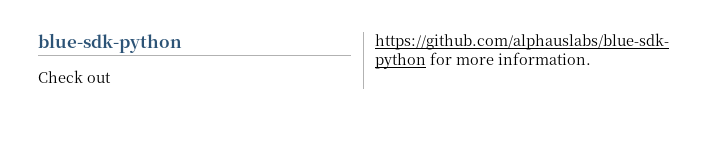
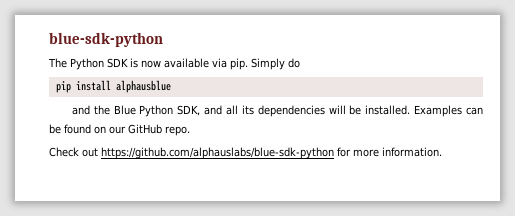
+ The Python SDK is now available via pip. Simply do
+ pip install alphausblue
+ and the Blue Python SDK, and all its dependencies will be installed. Examples can be found on our GitHub repo.

